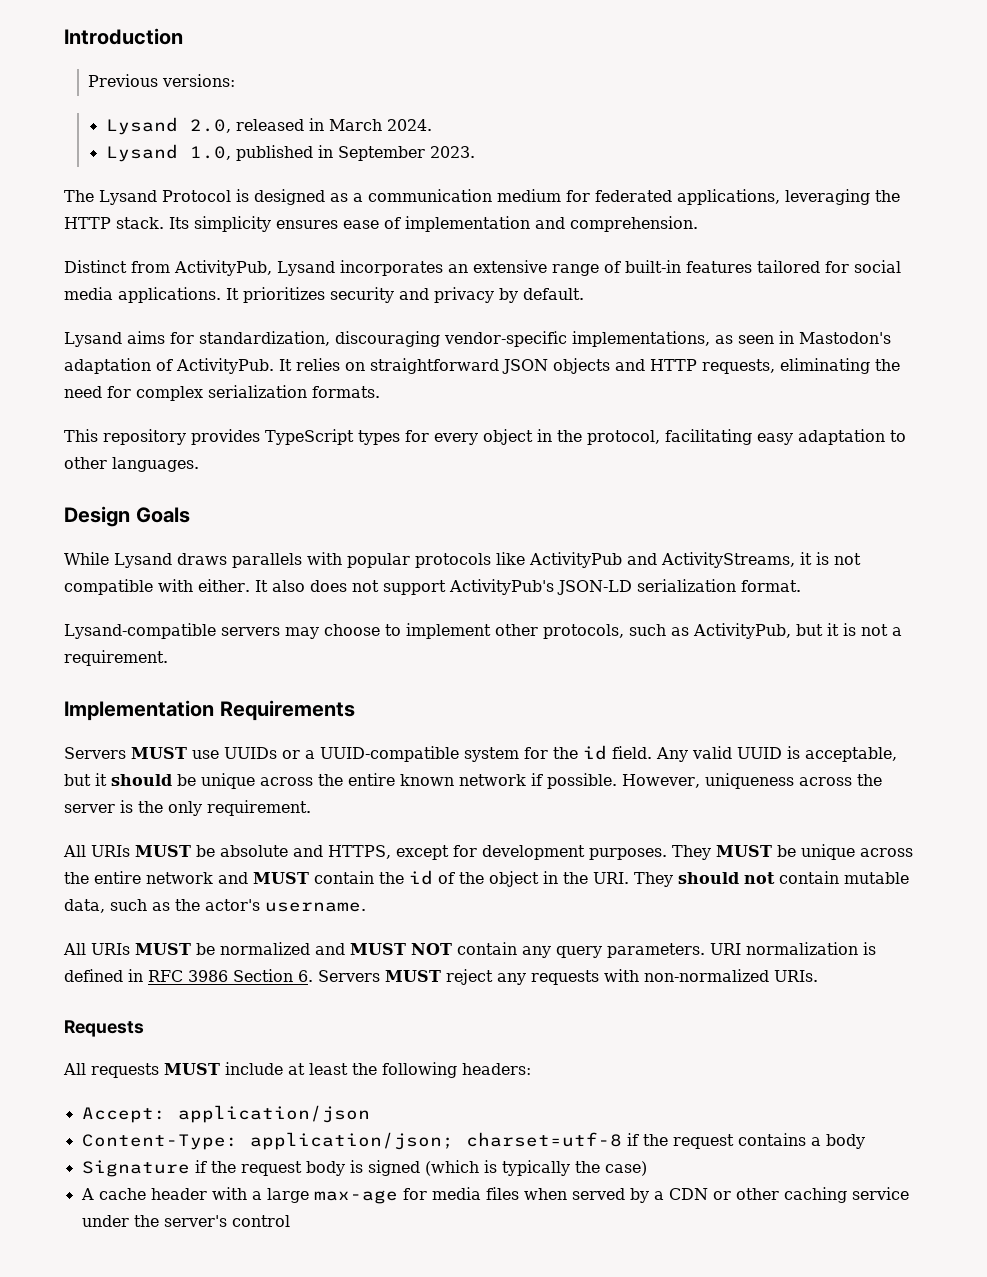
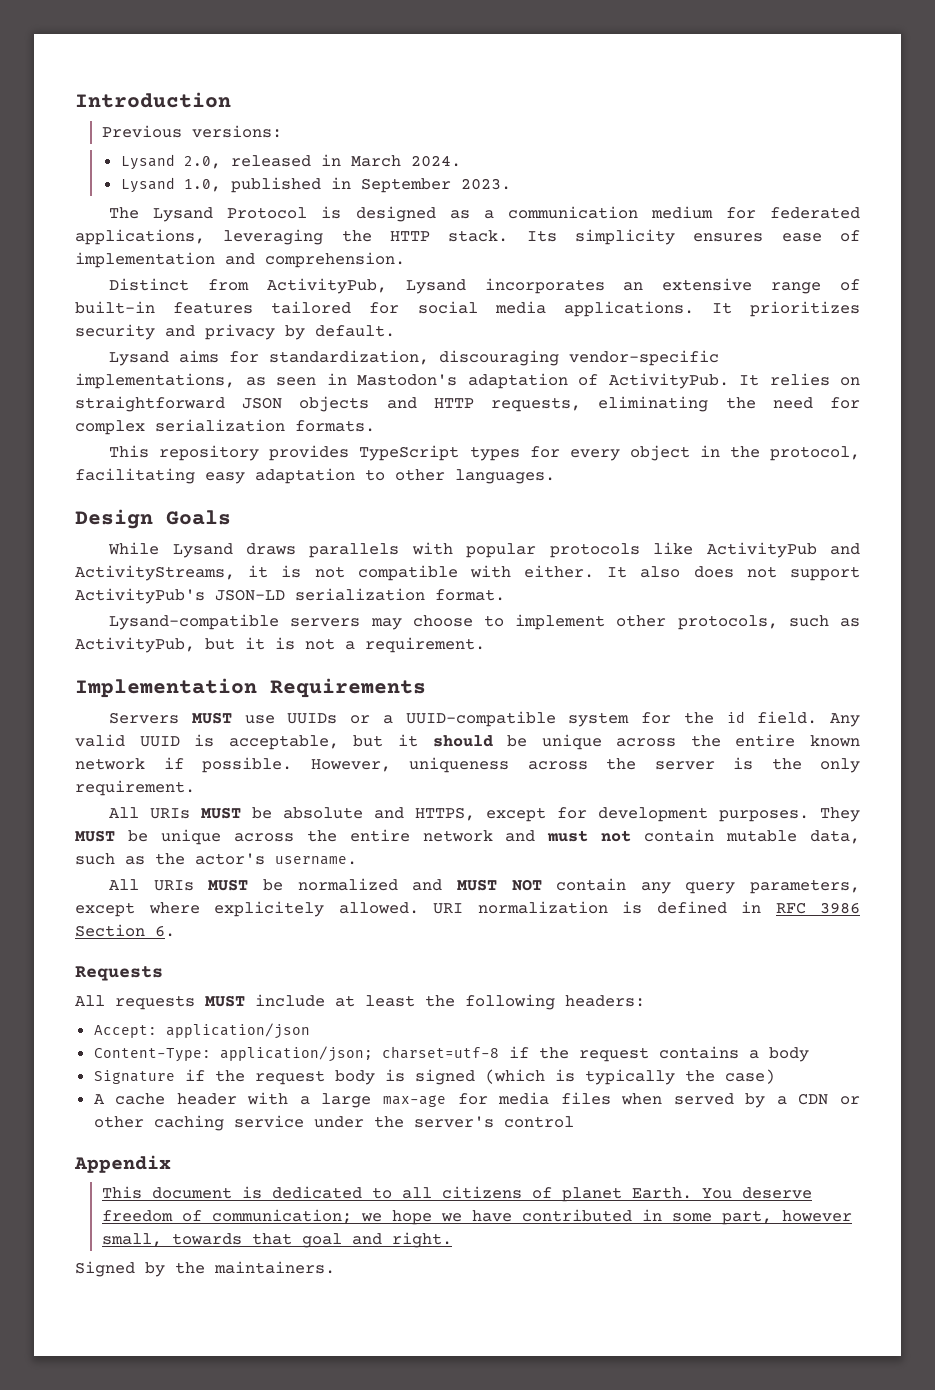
- They MUST be unique across the entire network and MUST contain the id of the object in the URI. They should not contain mutable data, such as the actor's username.
+ They MUST be unique across the entire network and must not contain mutable data, such as the actor's username.
- All URIs MUST be normalized and MUST NOT contain any query parameters.
+ All URIs MUST be normalized and MUST NOT contain any query parameters, except where explicitely allowed.
- URI normalization is defined in RFC 3986 Section 6. Servers MUST reject any requests with non-normalized URIs.
+ URI normalization is defined in RFC 3986 Section 6.
+ Appendix
+ This document is dedicated to all citizens of planet Earth. You deserve freedom of communication; we hope we have contributed in some part, however small, towards that goal and right.
+ Signed by the maintainers.

